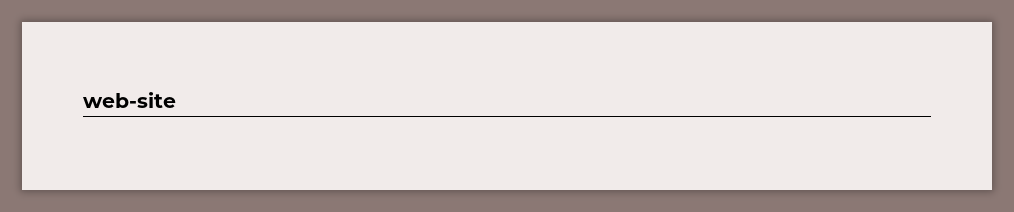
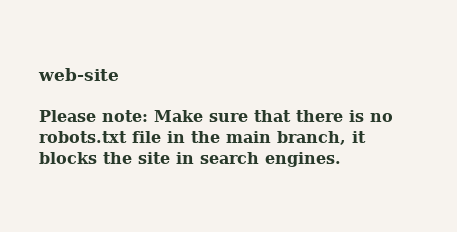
+ Please note: Make sure that there is no robots.txt file in the main branch, it blocks the site in search engines.

